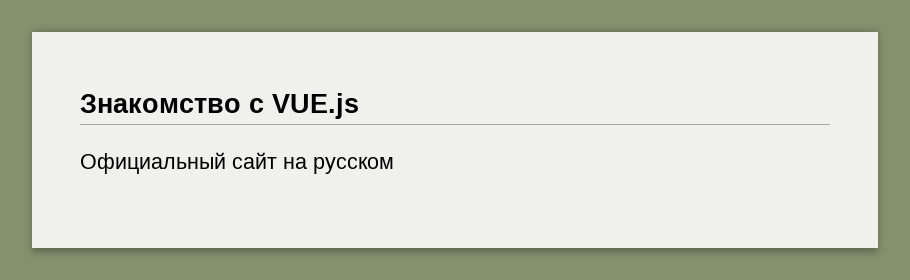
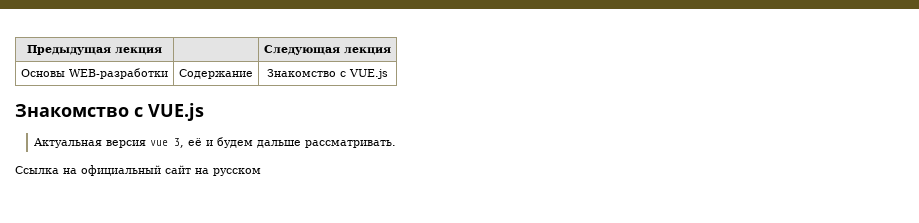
+ Предыдущая лекция | | Следующая лекция
+ Основы WEB-разработки | Содержание | Знакомство с VUE.js
  Знакомство с VUE.js
- Официальный сайт на русском
+ Актуальная версия vue 3, её и будем дальше рассматривать.
+ Ссылка на официальный сайт на русском

